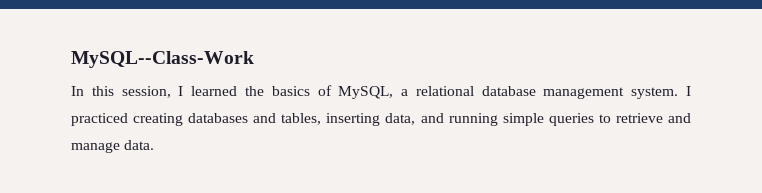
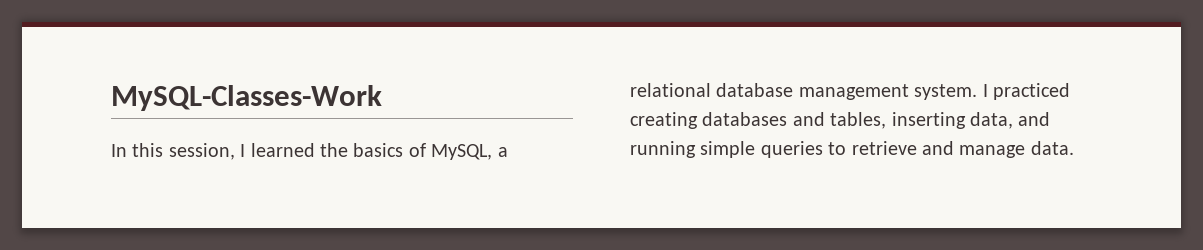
- MySQL--Class-Work
+ MySQL-Classes-Work

